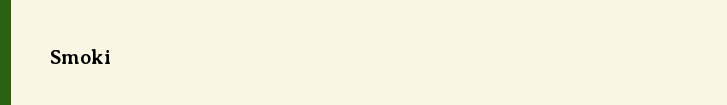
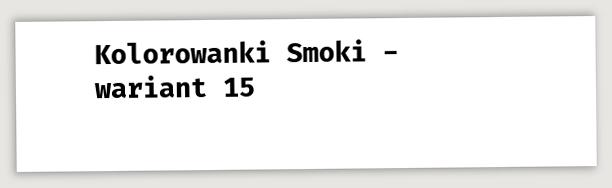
- Smoki
+ Kolorowanki Smoki - wariant 15

